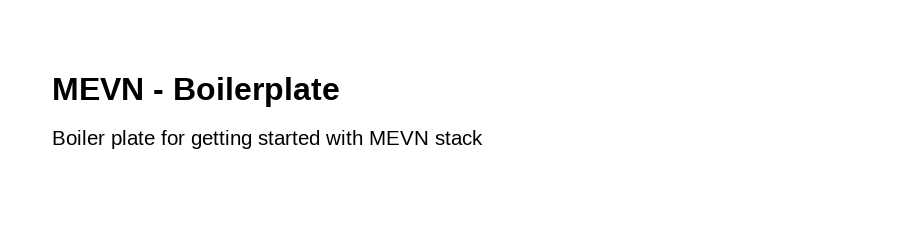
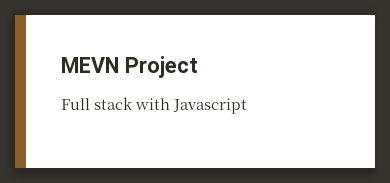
- MEVN - Boilerplate
- Boiler plate for getting started with MEVN stack
+ MEVN Project
+ Full stack with Javascript

